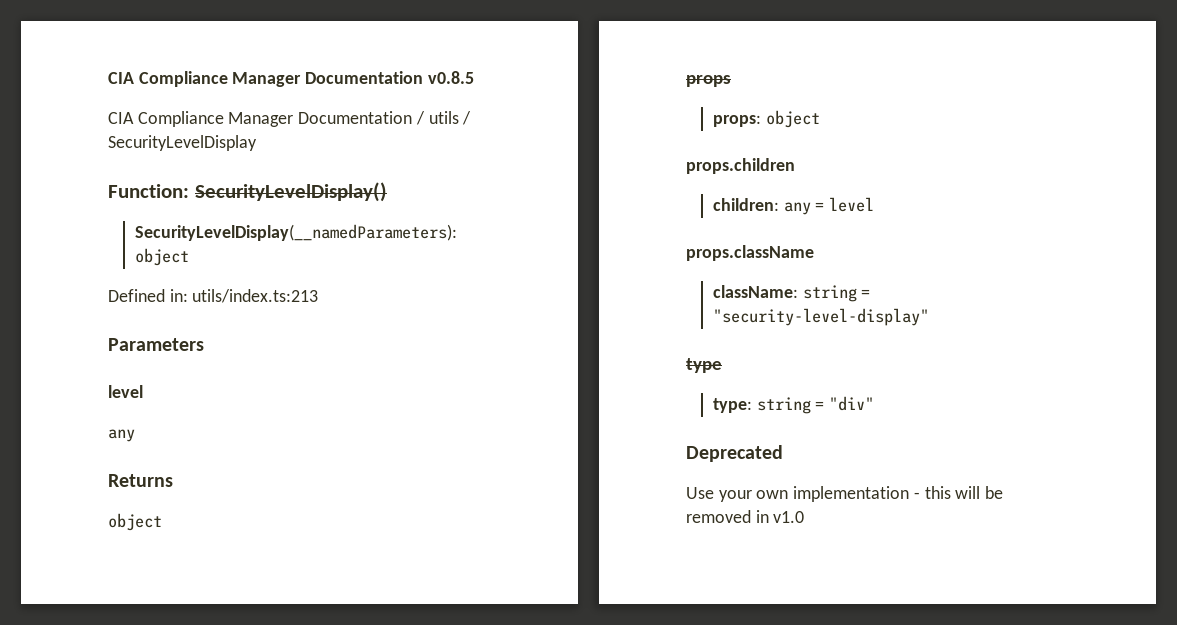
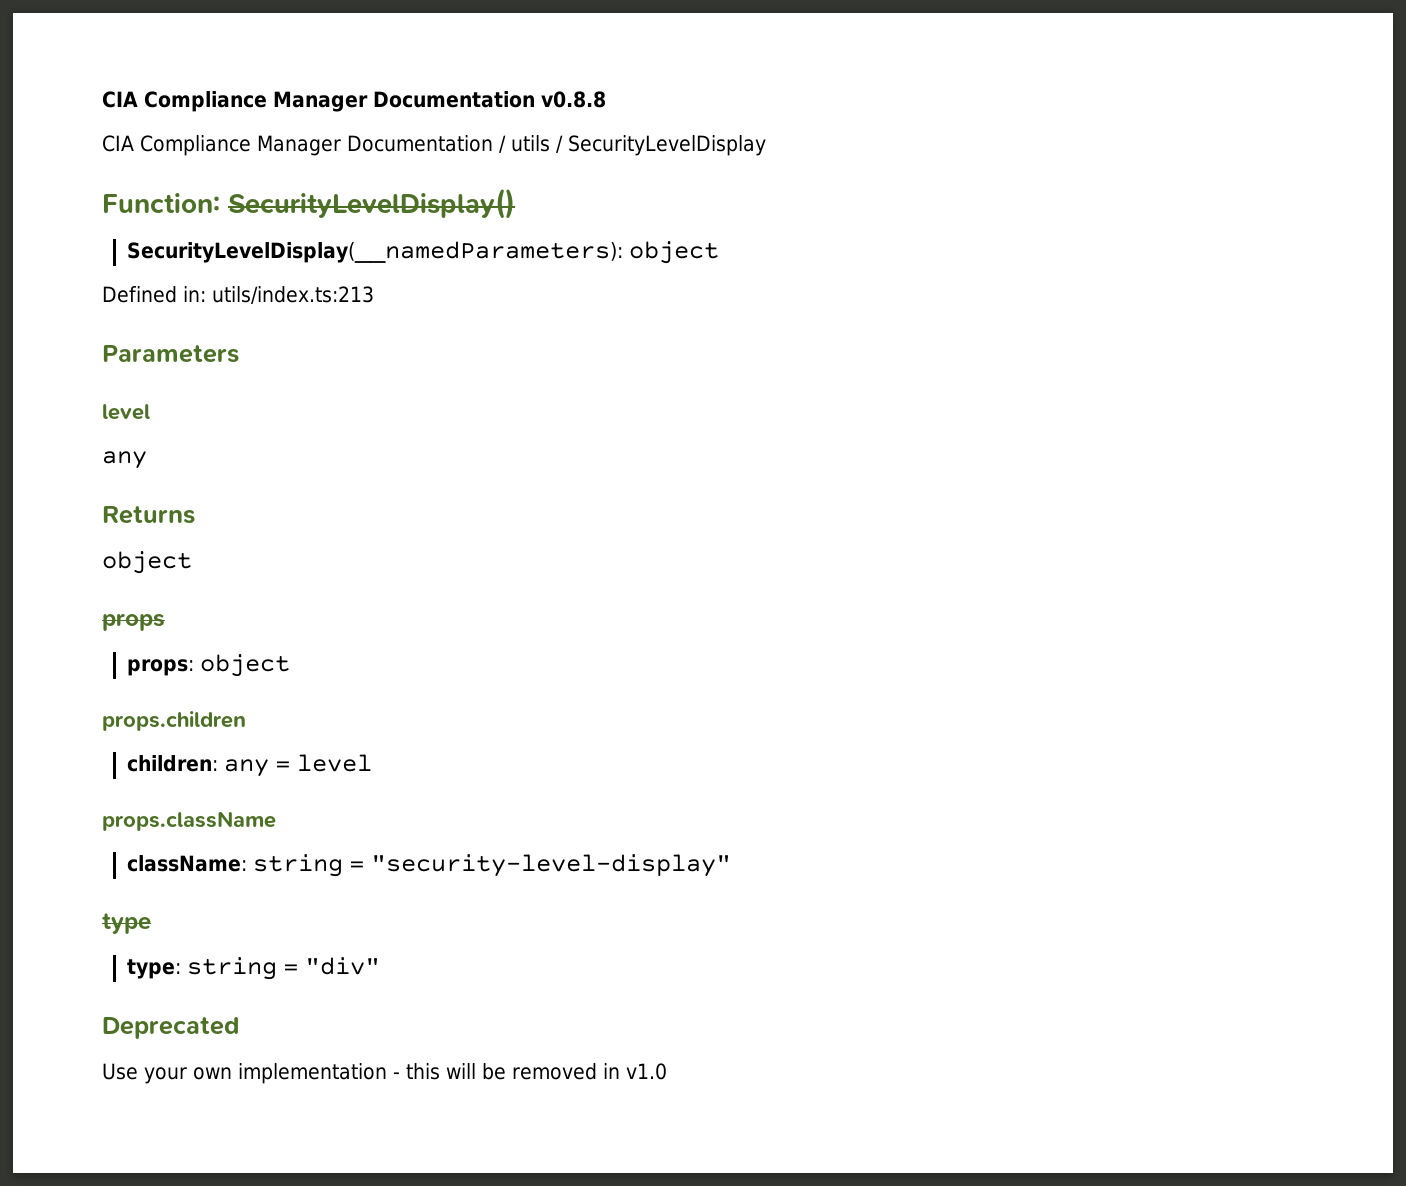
- CIA Compliance Manager Documentation v0.8.5
+ CIA Compliance Manager Documentation v0.8.8

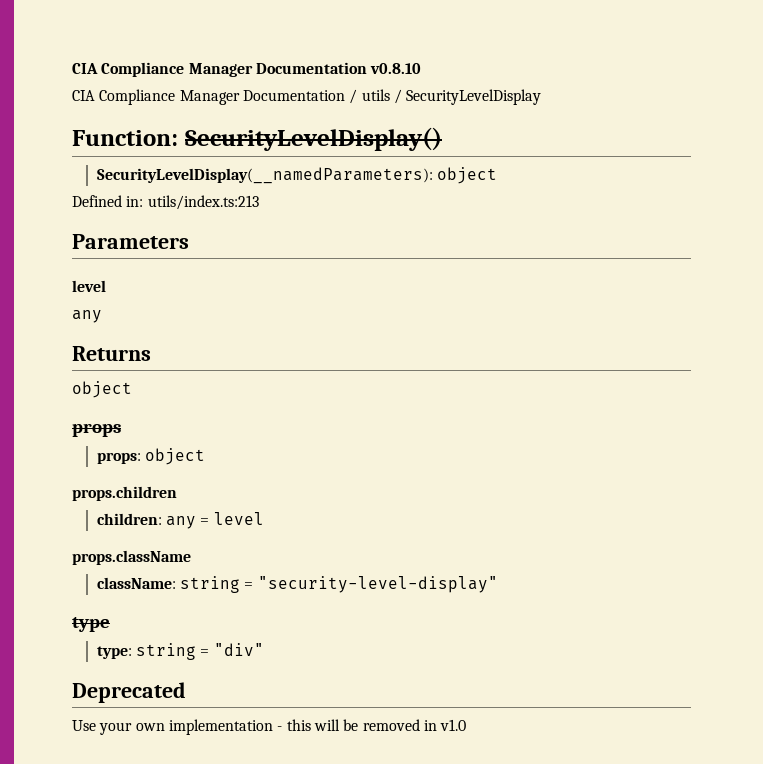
- CIA Compliance Manager Documentation v0.8.8
+ CIA Compliance Manager Documentation v0.8.10

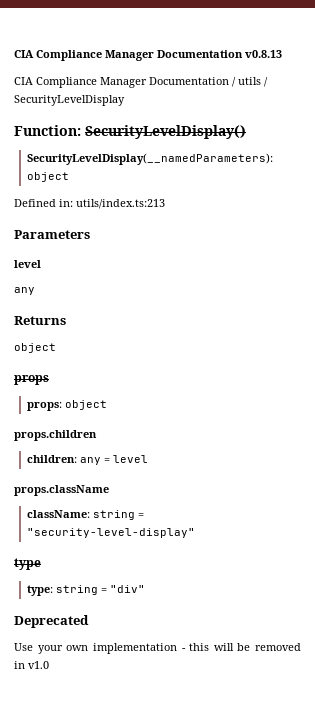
- CIA Compliance Manager Documentation v0.8.10
+ CIA Compliance Manager Documentation v0.8.13

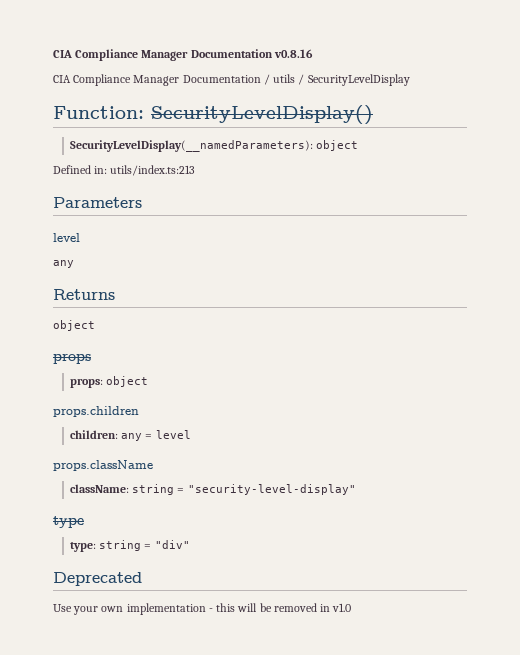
- CIA Compliance Manager Documentation v0.8.13
+ CIA Compliance Manager Documentation v0.8.16

